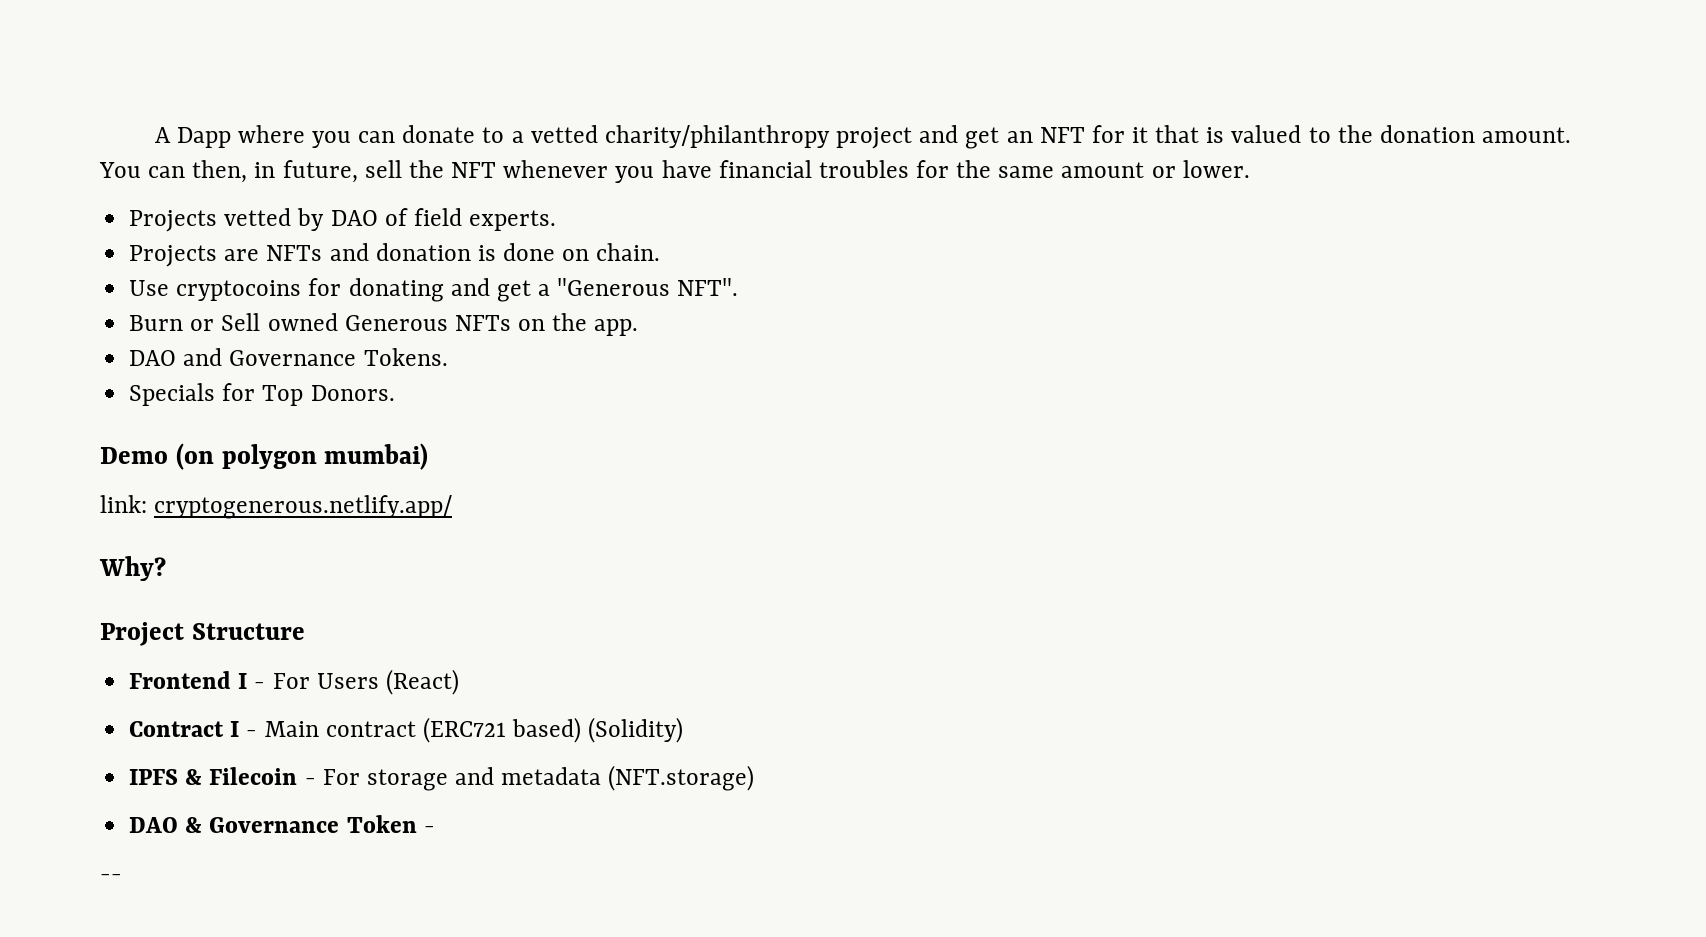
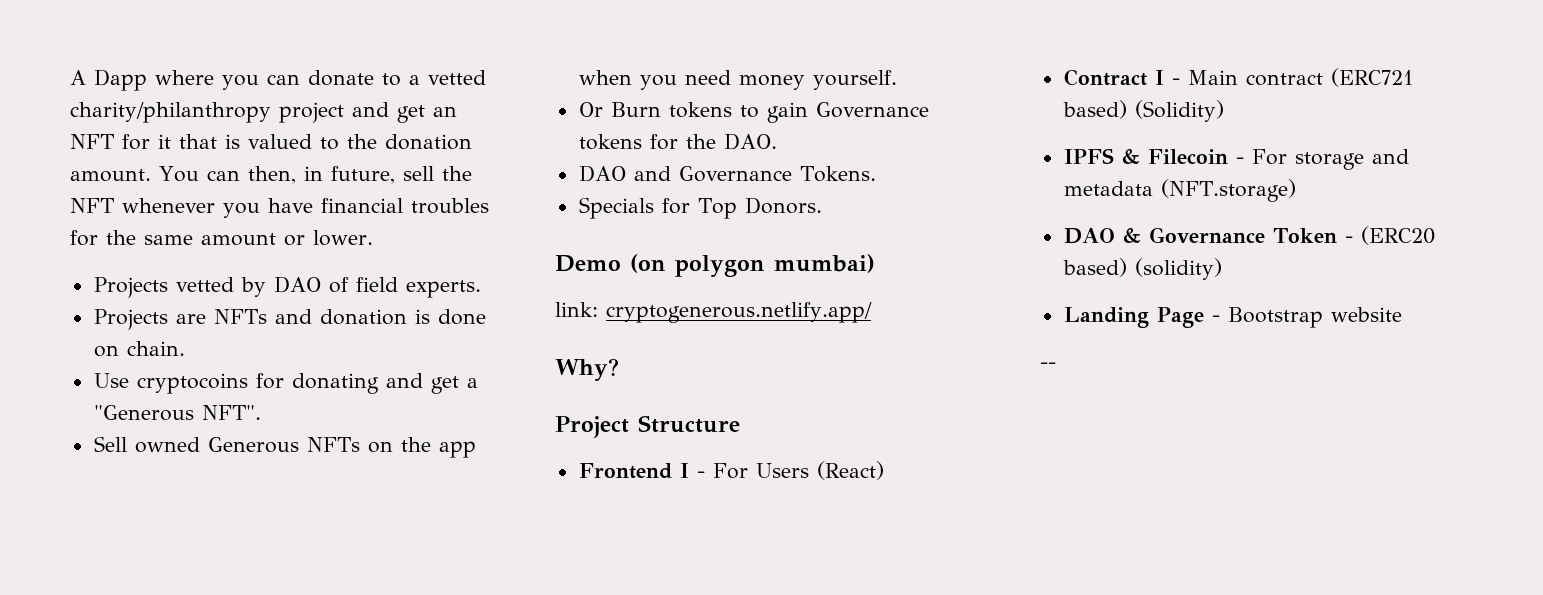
- Burn or Sell owned Generous NFTs on the app.
+ Sell owned Generous NFTs on the app when you need money yourself.
+ Or Burn tokens to gain Governance tokens for the DAO.
- DAO & Governance Token -
+ DAO & Governance Token - (ERC20 based) (solidity)
+ Landing Page - Bootstrap website

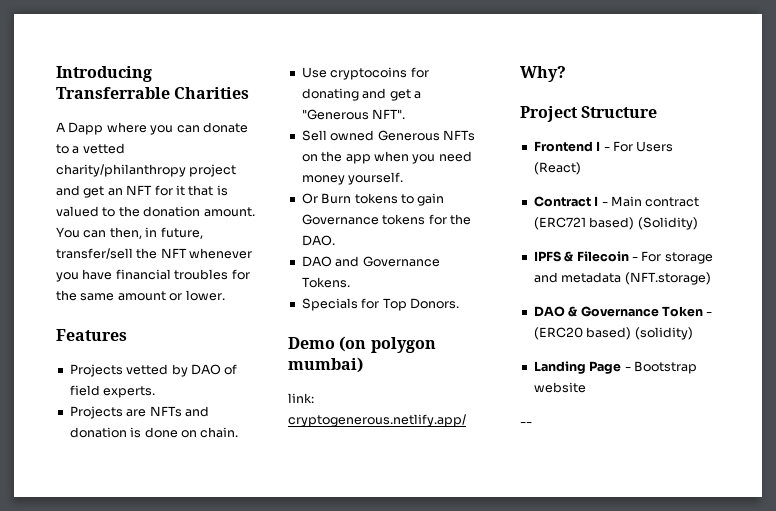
+ Introducing Transferrable Charities
- You can then, in future, sell the NFT whenever you have financial troubles for the same amount or lower.
+ You can then, in future, transfer/sell the NFT whenever you have financial troubles for the same amount or lower.
+ Features

